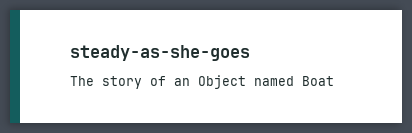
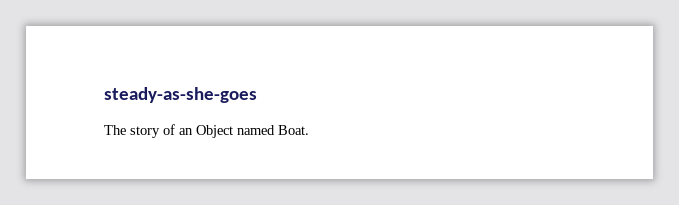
- The story of an Object named Boat
+ The story of an Object named Boat.

